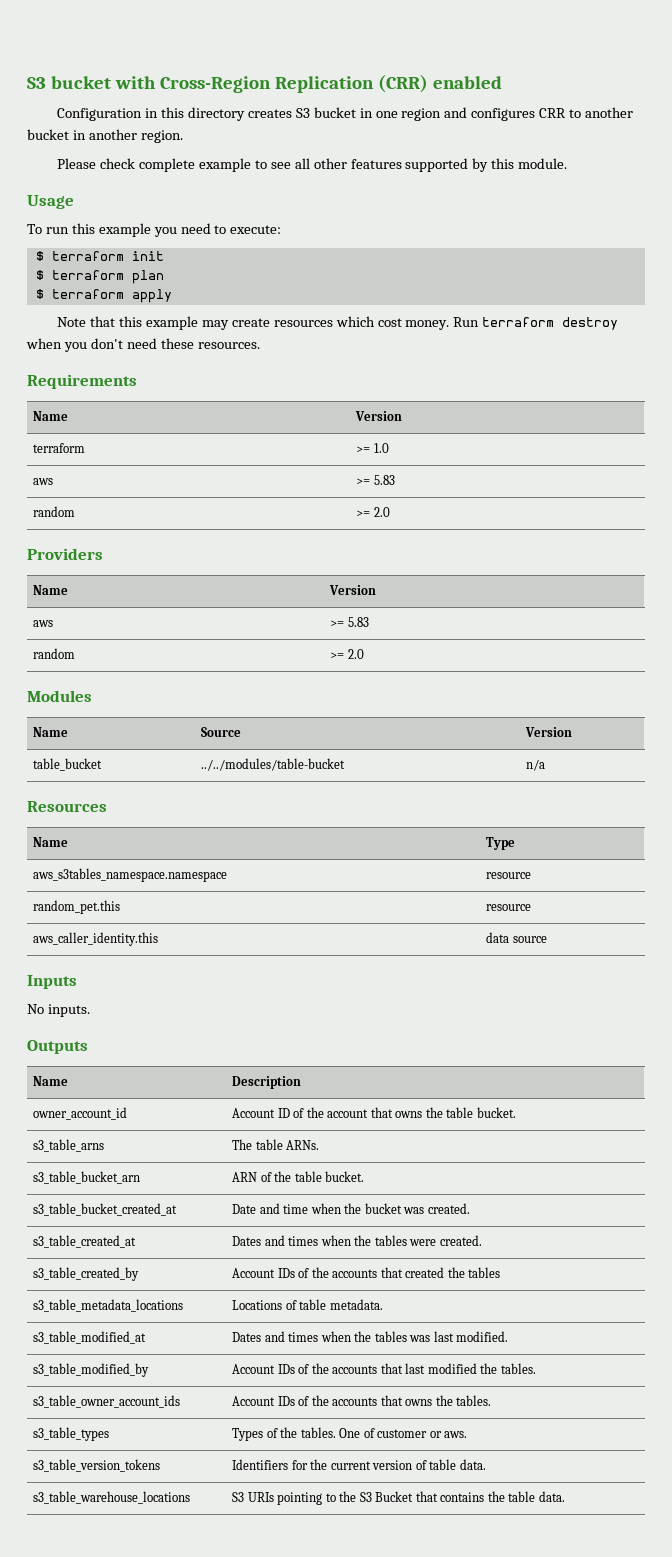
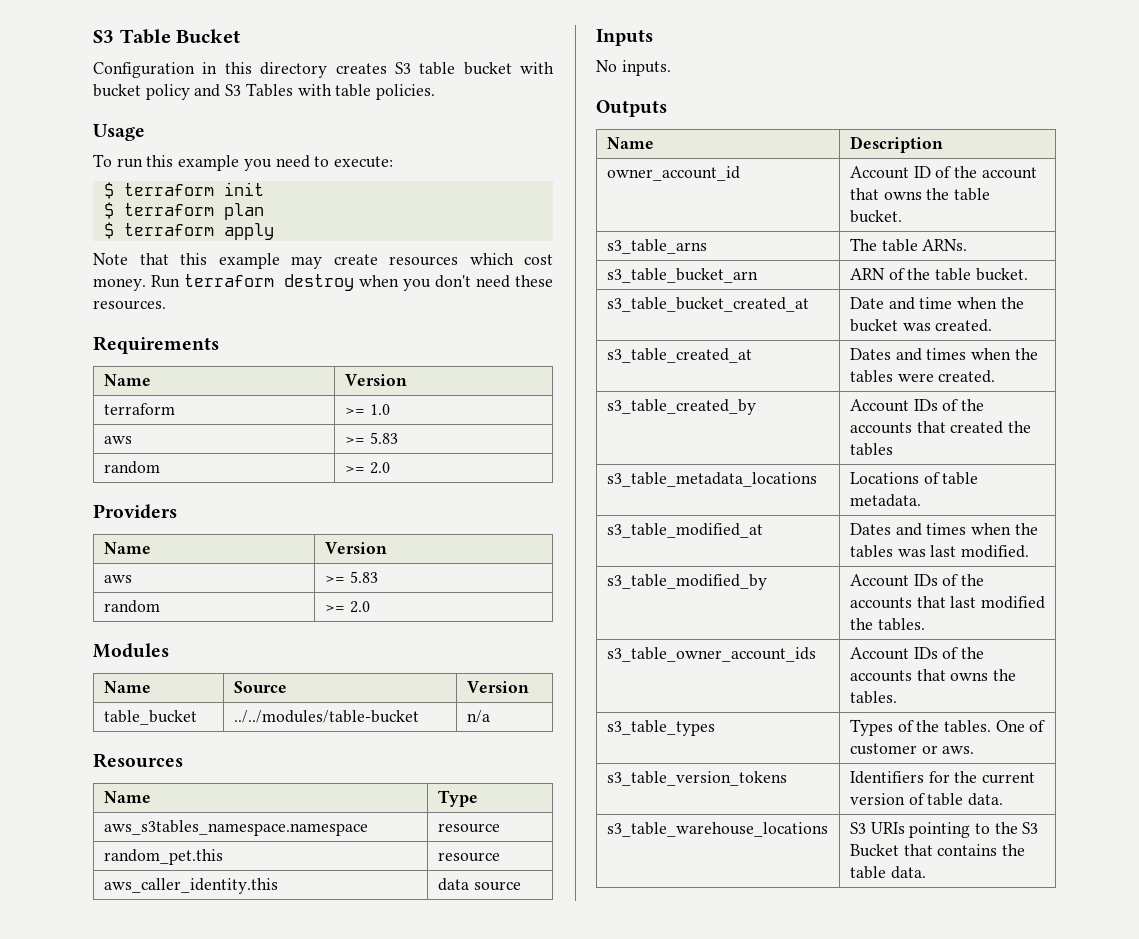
- S3 bucket with Cross-Region Replication (CRR) enabled
+ S3 Table Bucket
- Configuration in this directory creates S3 bucket in one region and configures CRR to another bucket in another region.
- Please check complete example to see all other features supported by this module.
+ Configuration in this directory creates S3 table bucket with bucket policy and S3 Tables with table policies.

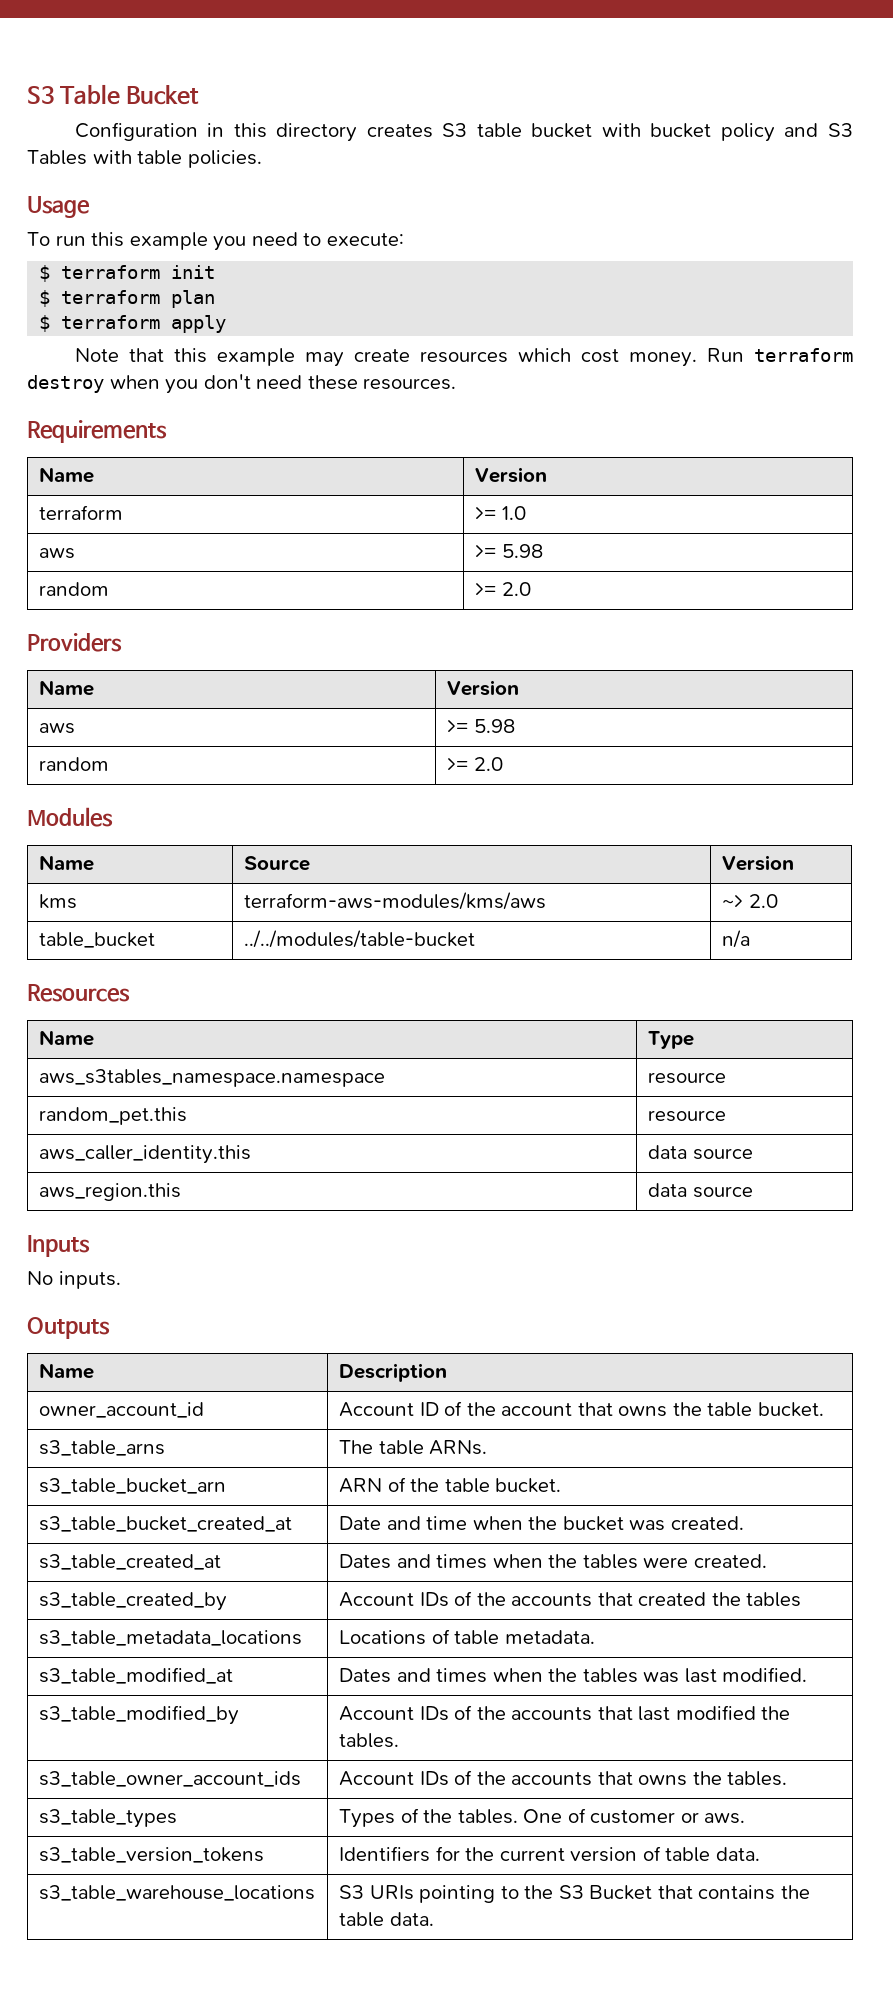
  terraform | >= 1.0
- aws | >= 5.83
+ aws | >= 5.98
  Providers
  Name | Version
- aws | >= 5.83
+ aws | >= 5.98
+ kms | terraform-aws-modules/kms/aws | ~> 2.0
+ aws_region.this | data source

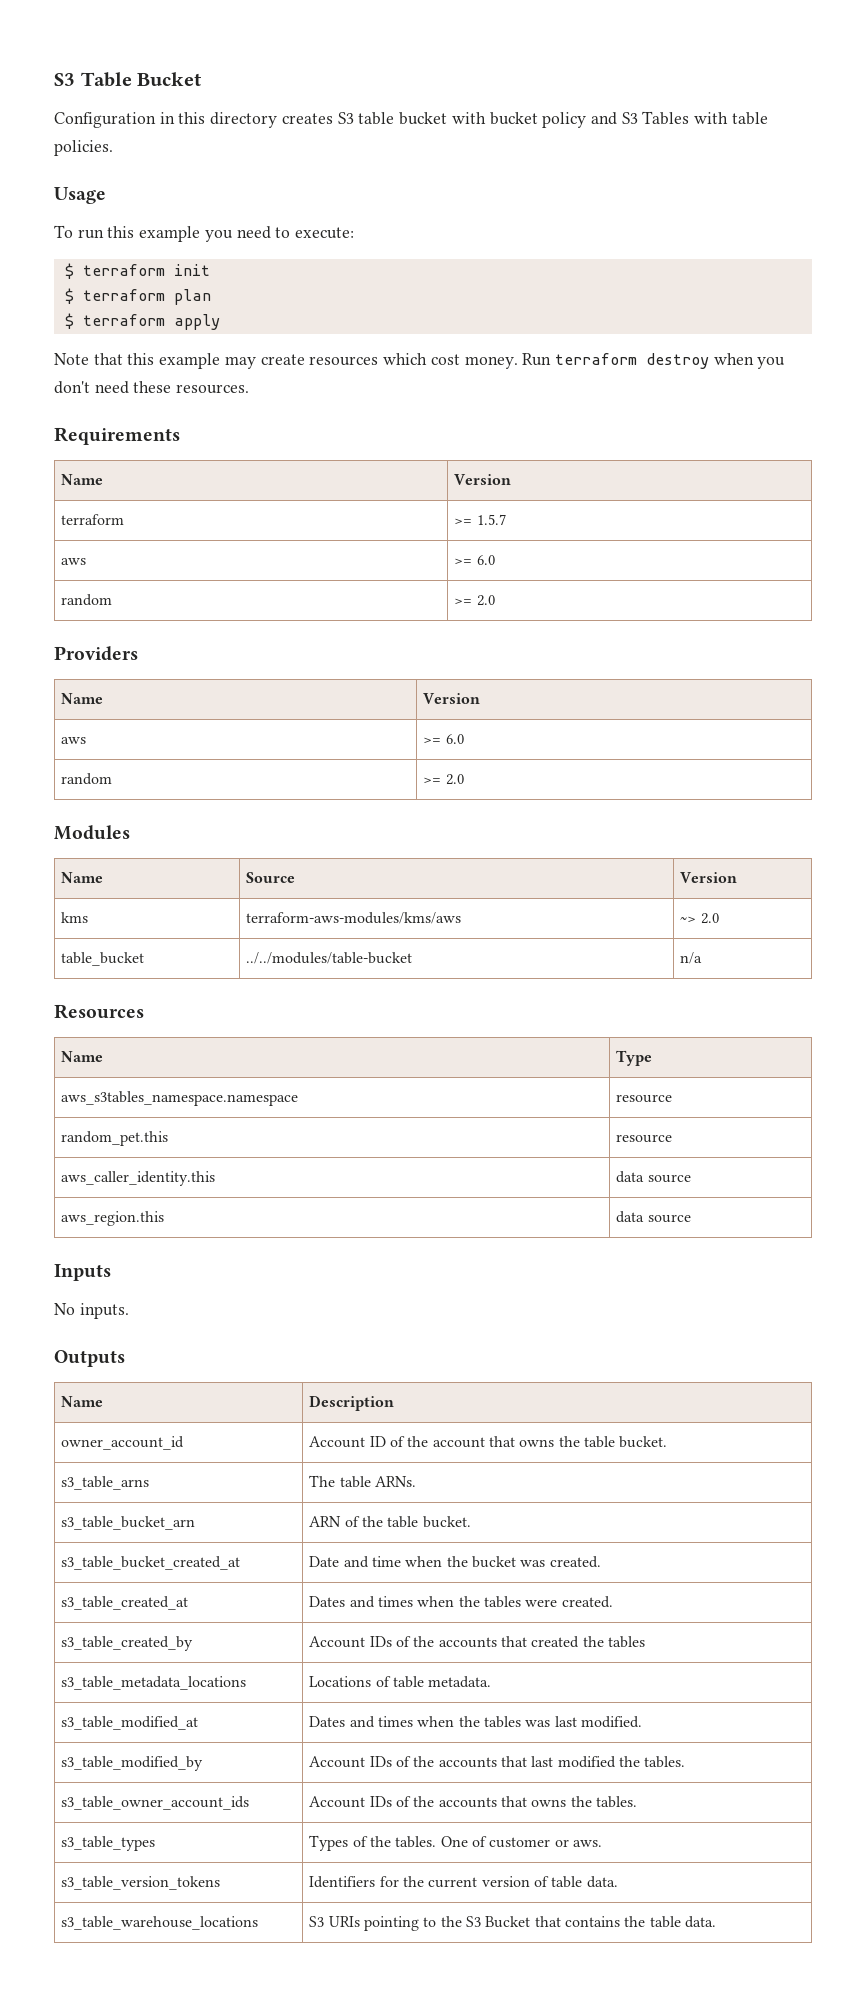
- terraform | >= 1.0
- aws | >= 5.98
+ terraform | >= 1.5.7
+ aws | >= 6.0
  Providers
  Name | Version
- aws | >= 5.98
+ aws | >= 6.0

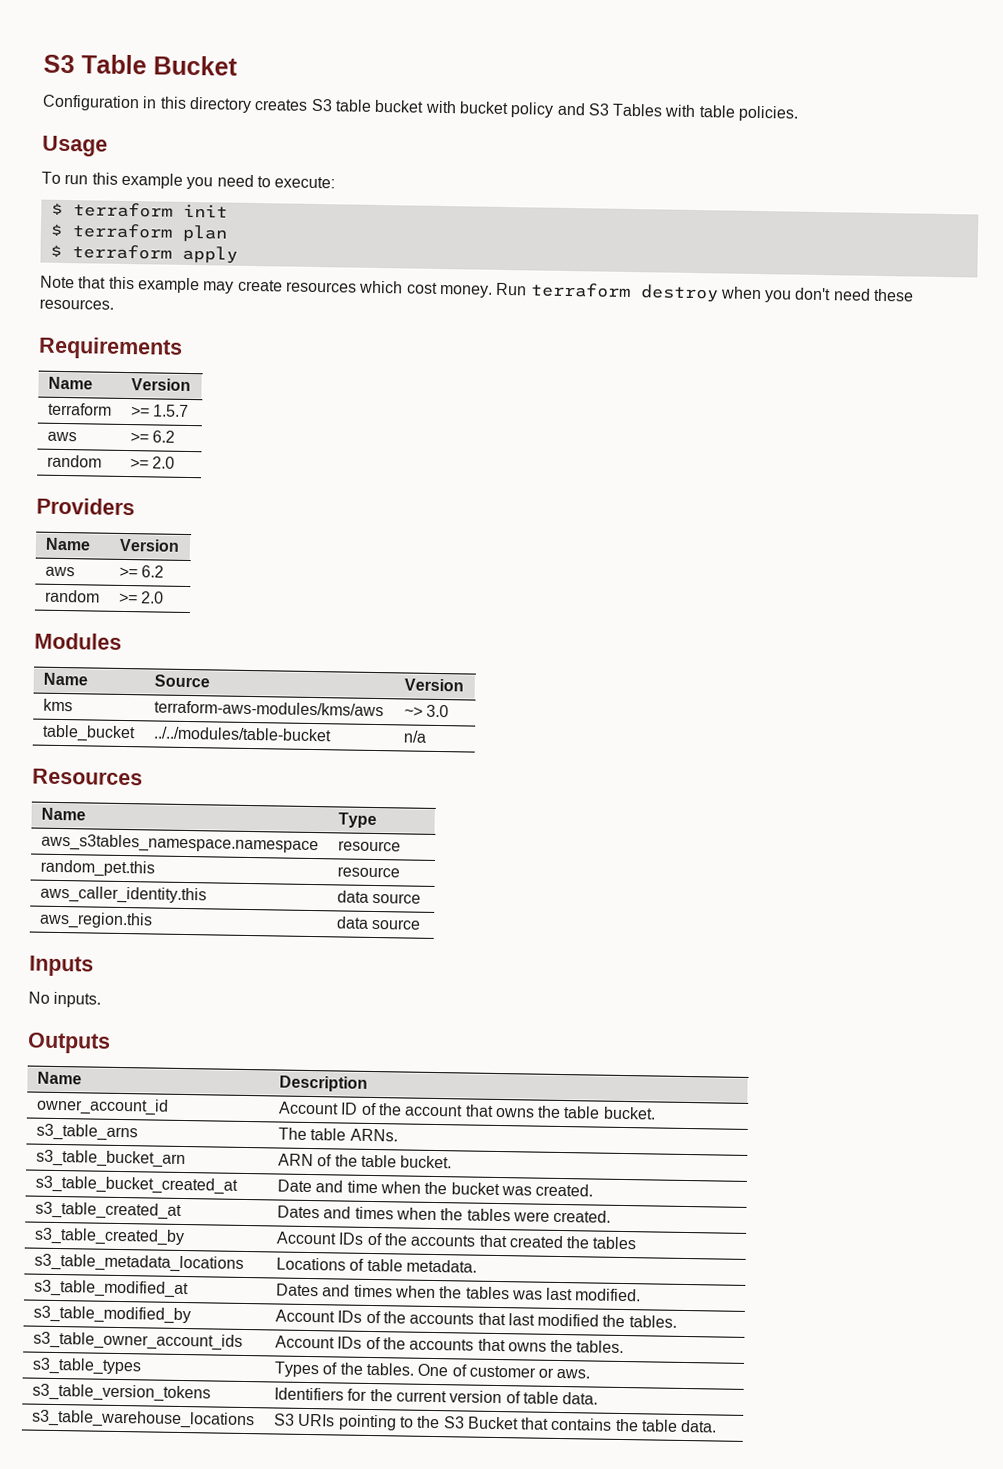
  terraform | >= 1.5.7
- aws | >= 6.0
+ aws | >= 6.2
  Providers
  Name | Version
- aws | >= 6.0
+ aws | >= 6.2
- kms | terraform-aws-modules/kms/aws | ~> 2.0
+ kms | terraform-aws-modules/kms/aws | ~> 3.0

